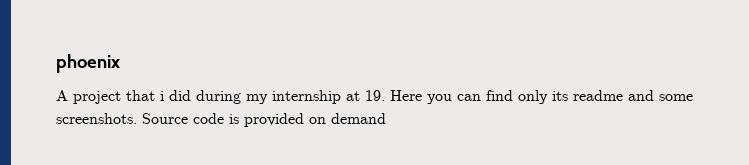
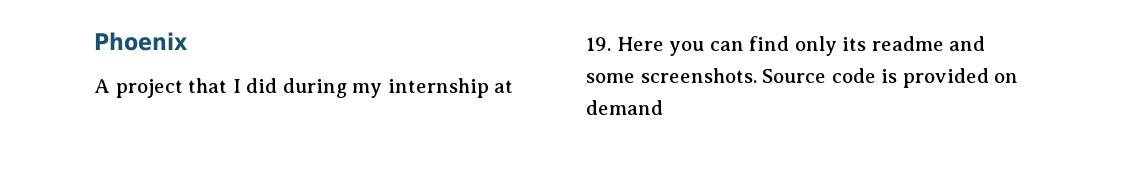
- phoenix
+ Phoenix
- A project that i did during my internship at 19. Here you can find only its readme and some screenshots.
+ A project that I did during my internship at 19. Here you can find only its readme and some screenshots.

